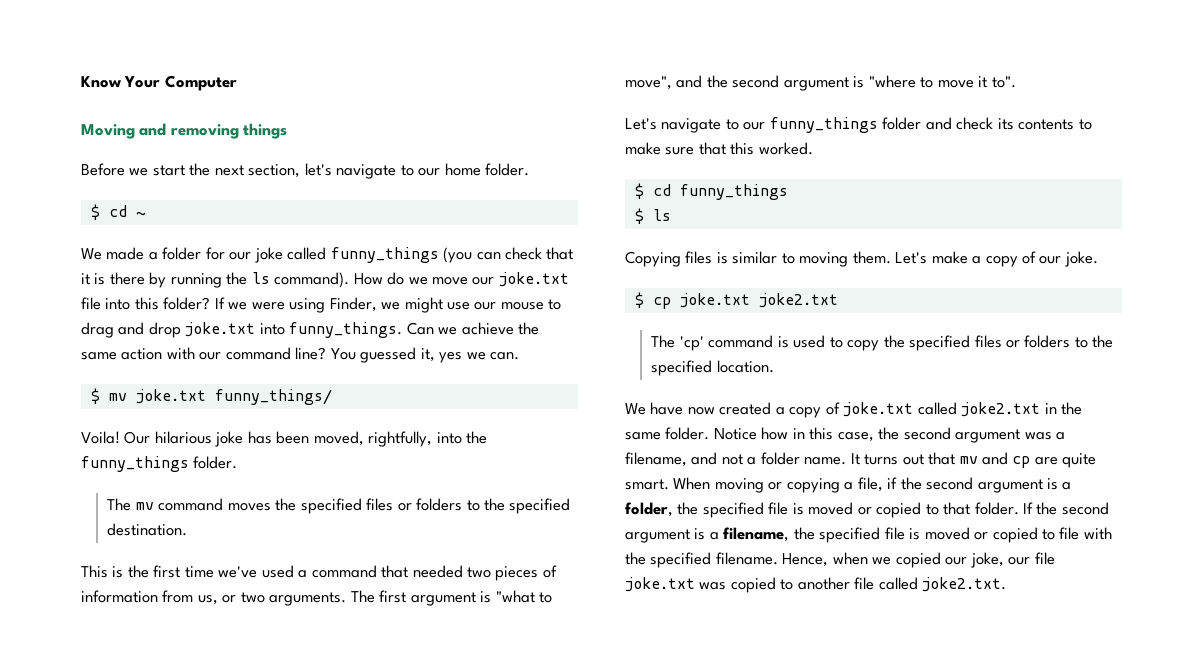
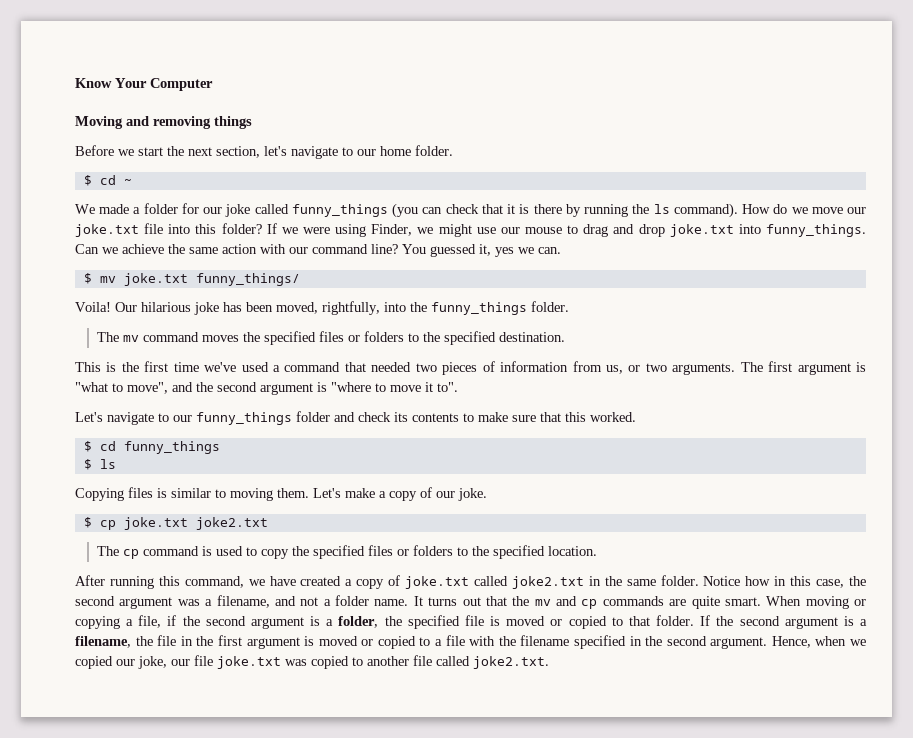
- The 'cp' command is used to copy the specified files or folders to the specified location.
+ The cp command is used to copy the specified files or folders to the specified location.
- We have now created a copy of joke.txt called joke2.txt in the same folder.
+ After running this command, we have created a copy of joke.txt called joke2.txt in the same folder.
- It turns out that mv and cp are quite smart.
+ It turns out that the mv and cp commands are quite smart.
- If the second argument is a filename, the specified file is moved or copied to file with the specified filename.
+ If the second argument is a filename, the file in the first argument is moved or copied to a file with the filename specified in the second argument.

